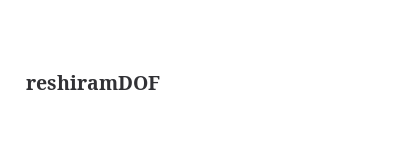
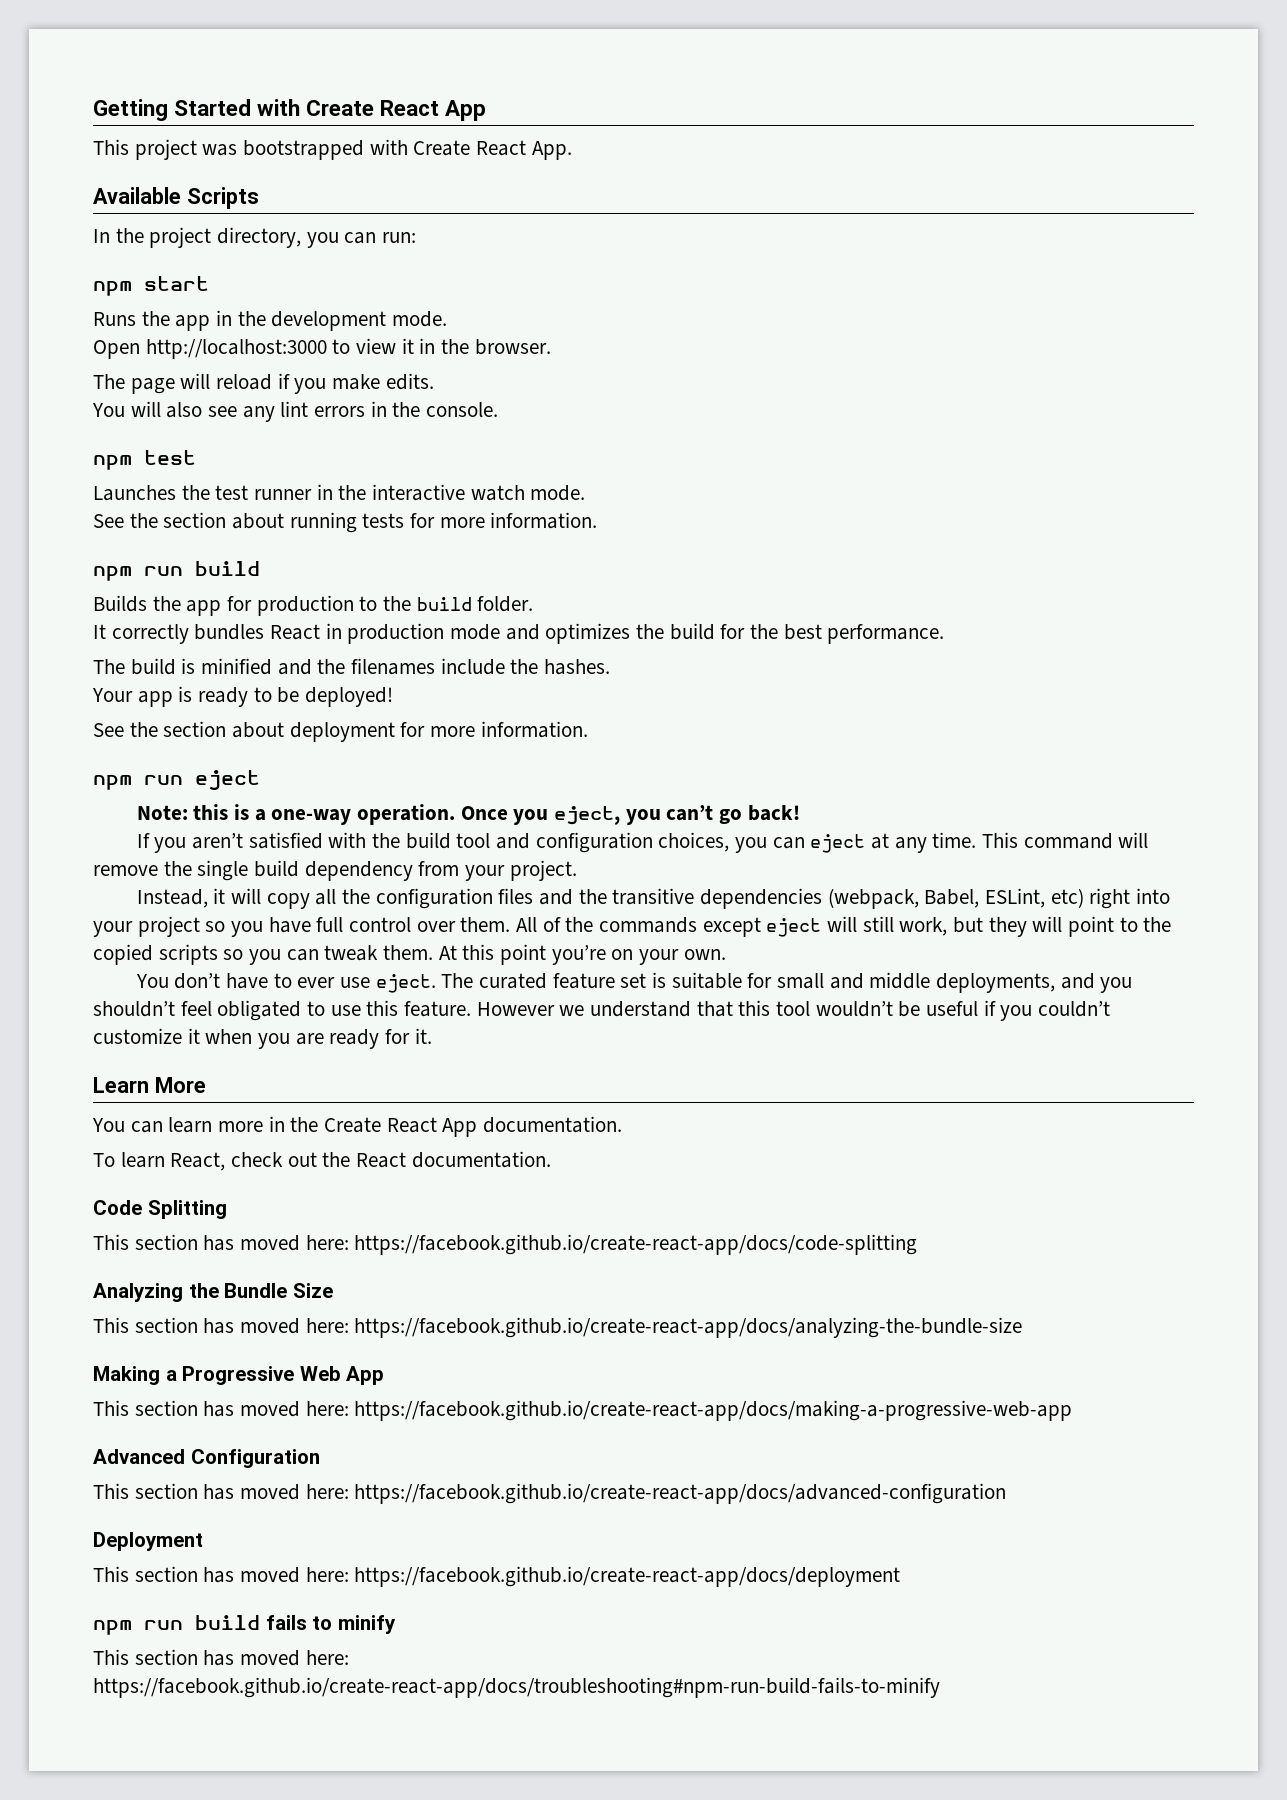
- reshiramDOF
+ Getting Started with Create React App
+ This project was bootstrapped with Create React App.
+ Available Scripts
+ In the project directory, you can run:
+ npm start
+ Runs the app in the development mode.
+ Open http://localhost:3000 to view it in the browser.
+ The page will reload if you make edits.
+ You will also see any lint errors in the console.
+ npm test
+ Launches the test runner in the interactive watch mode.
+ See the section about running tests for more information.
+ npm run build
+ Builds the app for production to the build folder.
+ It correctly bundles React in production mode and optimizes the build for the best performance.
+ The build is minified and the filenames include the hashes.
+ Your app is ready to be deployed!
+ See the section about deployment for more information.
+ npm run eject
+ Note: this is a one-way operation. Once you eject, you can’t go back!
+ If you aren’t satisfied with the build tool and configuration choices, you can eject at any time. This command will remove the single build dependency from your project.
+ Instead, it will copy all the configuration files and the transitive dependencies (webpack, Babel, ESLint, etc) right into your project so you have full control over them. All of the commands except eject will still work, but they will point to the copied scripts so you can tweak them. At this point you’re on your own.
+ You don’t have to ever use eject. The curated feature set is suitable for small and middle deployments, and you shouldn’t feel obligated to use this feature. However we understand that this tool wouldn’t be useful if you couldn’t customize it when you are ready for it.
+ Learn More
+ You can learn more in the Create React App documentation.
+ To learn React, check out the React documentation.
+ Code Splitting
+ This section has moved here: https://facebook.github.io/create-react-app/docs/code-splitting
+ Analyzing the Bundle Size
+ This section has moved here: https://facebook.github.io/create-react-app/docs/analyzing-the-bundle-size
+ Making a Progressive Web App
+ This section has moved here: https://facebook.github.io/create-react-app/docs/making-a-progressive-web-app
+ Advanced Configuration
+ This section has moved here: https://facebook.github.io/create-react-app/docs/advanced-configuration
+ Deployment
+ This section has moved here: https://facebook.github.io/create-react-app/docs/deployment
+ npm run build fails to minify
+ This section has moved here: https://facebook.github.io/create-react-app/docs/troubleshooting#npm-run-build-fails-to-minify

